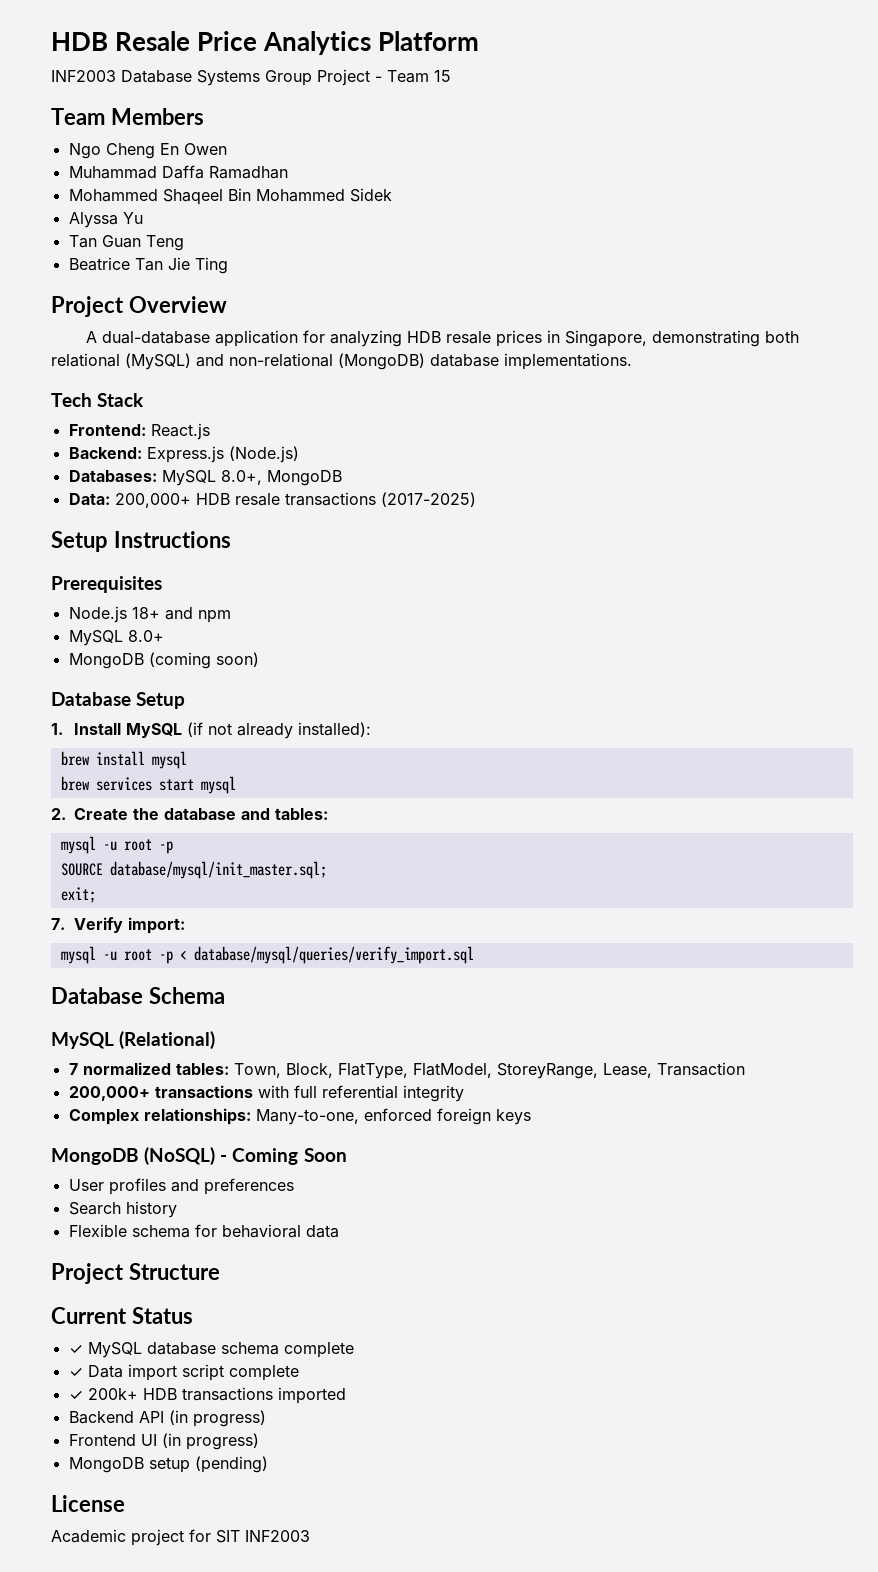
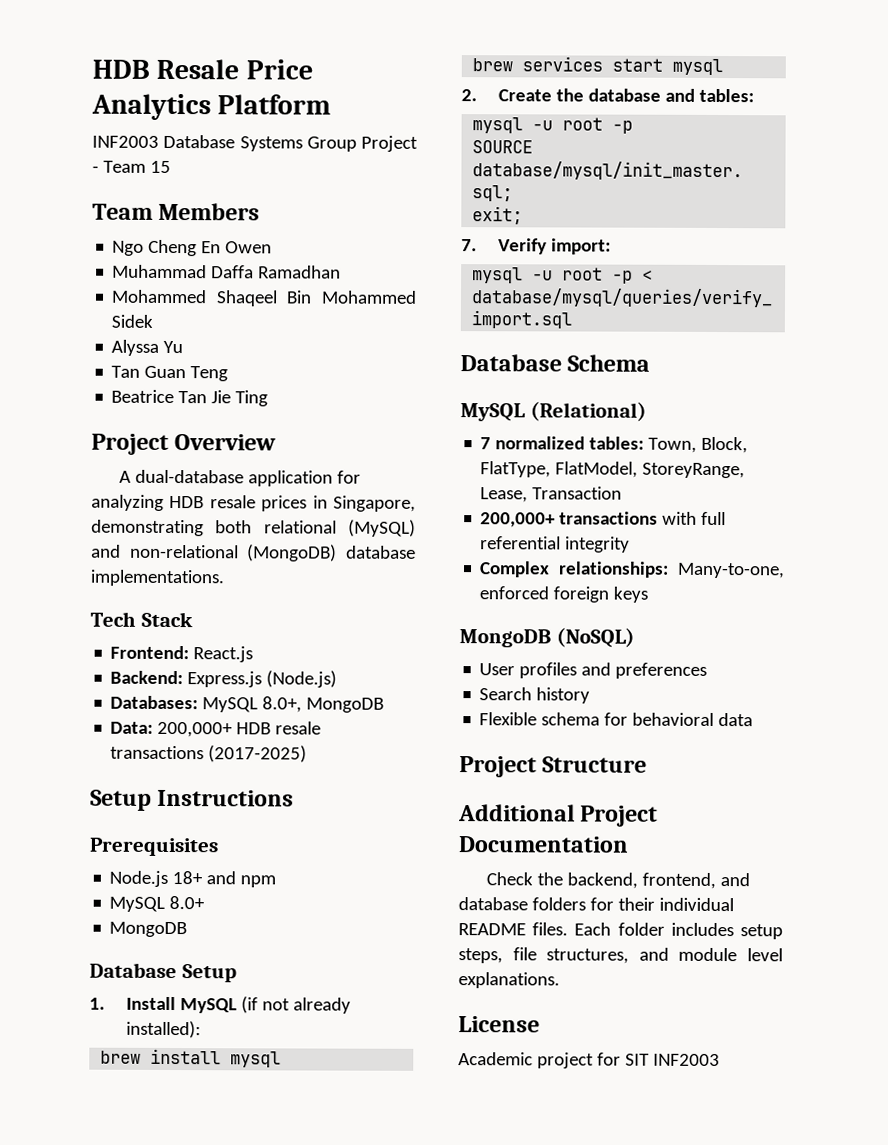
  MySQL 8.0+
- MongoDB (coming soon)
+ MongoDB
- MongoDB (NoSQL) - Coming Soon
+ MongoDB (NoSQL)
- Current Status
- ✓ MySQL database schema complete
- ✓ Data import script complete
- ✓ 200k+ HDB transactions imported
- Backend API (in progress)
- Frontend UI (in progress)
- MongoDB setup (pending)
+ Additional Project Documentation
+ Check the backend, frontend, and database folders for their individual README files. Each folder includes setup steps, file structures, and module level explanations.

